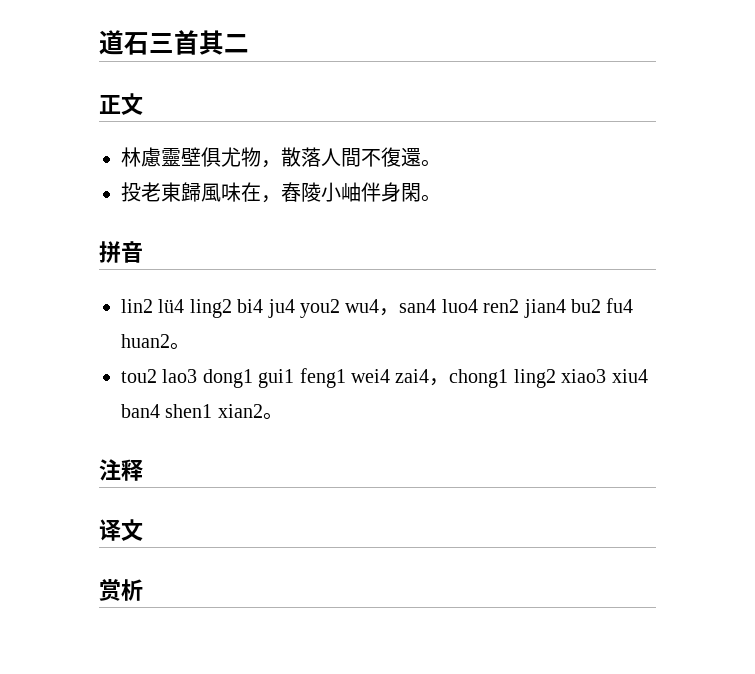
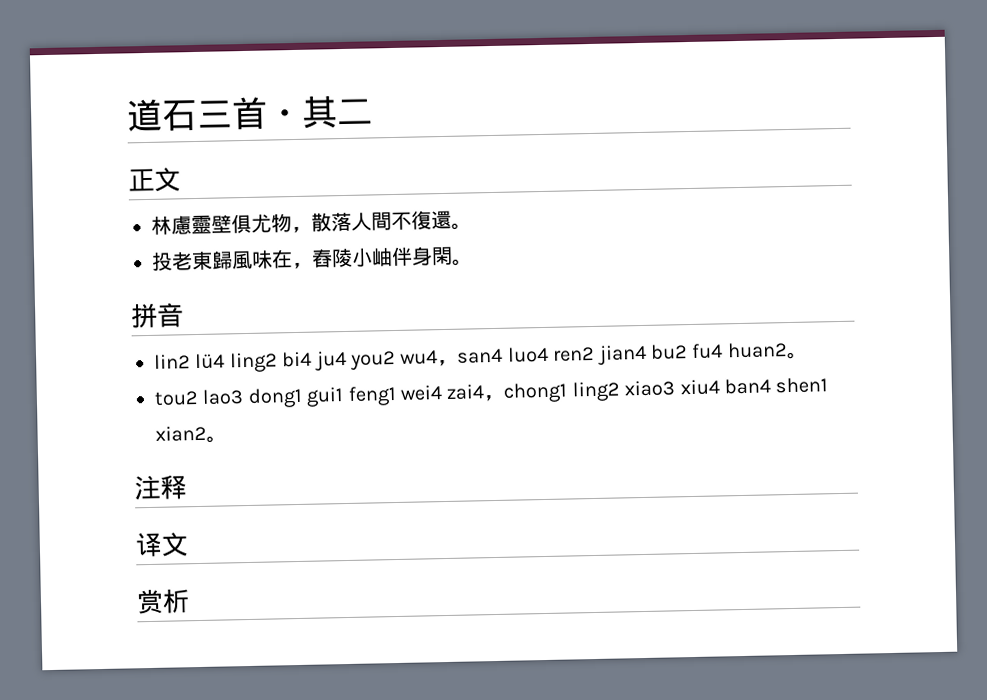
- 道石三首其二
+ 道石三首・其二

